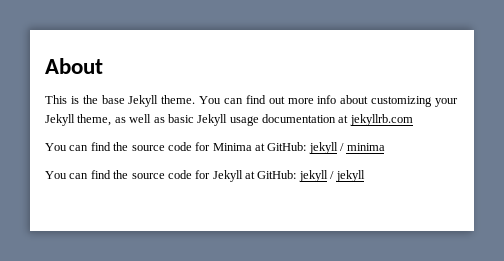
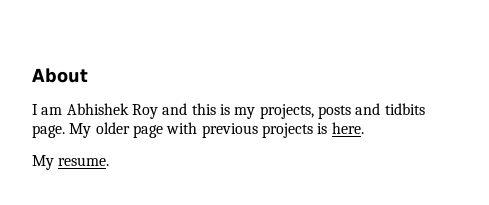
- This is the base Jekyll theme. You can find out more info about customizing your Jekyll theme, as well as basic Jekyll usage documentation at jekyllrb.com
- You can find the source code for Minima at GitHub: jekyll / minima
- You can find the source code for Jekyll at GitHub: jekyll / jekyll
+ I am Abhishek Roy and this is my projects, posts and tidbits page. My older page with previous projects is here.
+ My resume.

